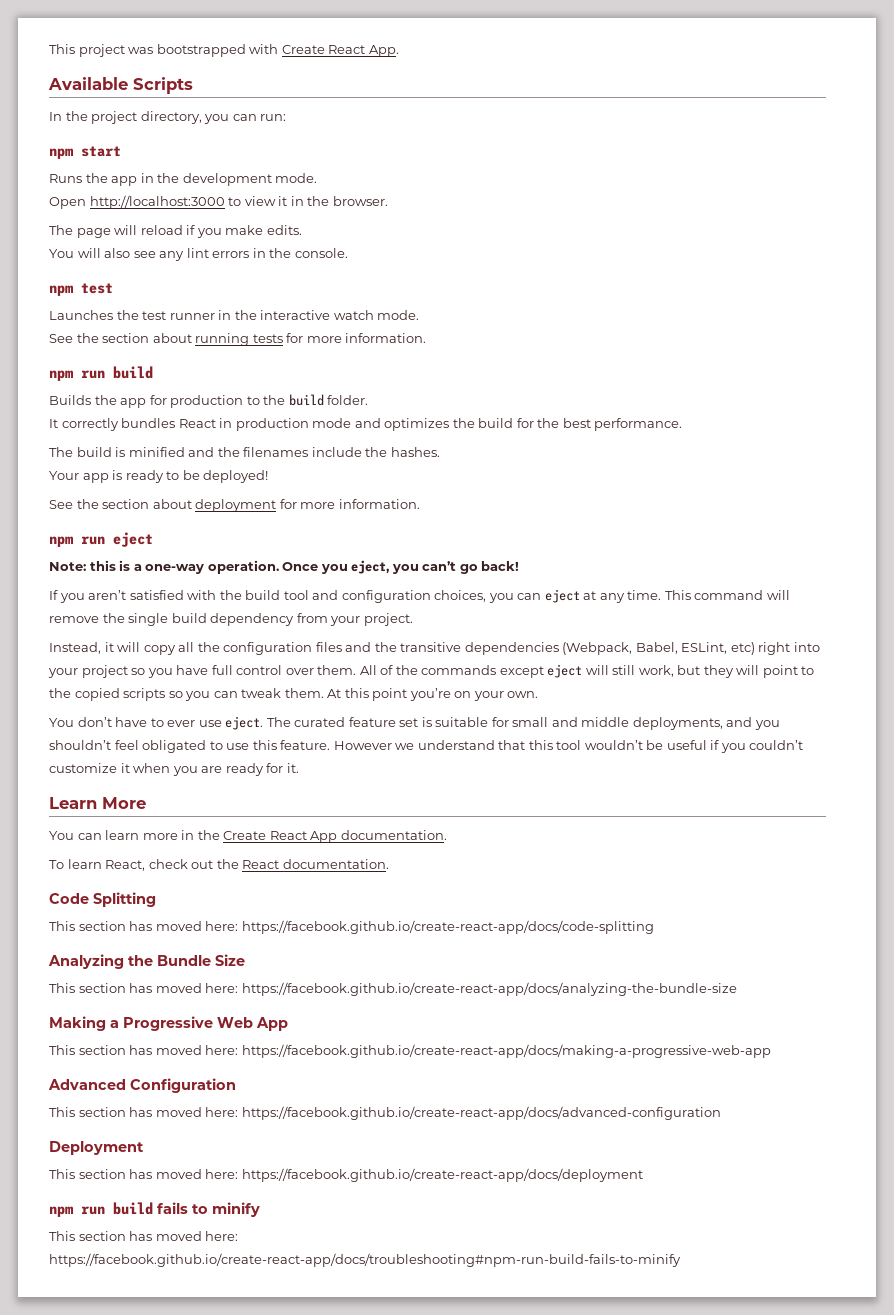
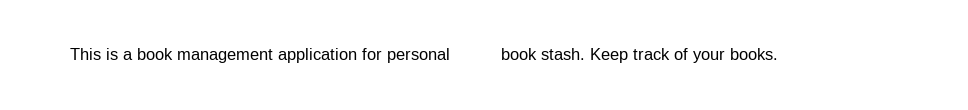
- This project was bootstrapped with Create React App.
- Available Scripts
- In the project directory, you can run:
- npm start
- Runs the app in the development mode.
- Open http://localhost:3000 to view it in the browser.
- The page will reload if you make edits.
- You will also see any lint errors in the console.
- npm test
- Launches the test runner in the interactive watch mode.
- See the section about running tests for more information.
- npm run build
- Builds the app for production to the build folder.
- It correctly bundles React in production mode and optimizes the build for the best performance.
- The build is minified and the filenames include the hashes.
- Your app is ready to be deployed!
- See the section about deployment for more information.
- npm run eject
- Note: this is a one-way operation. Once you eject, you can’t go back!
- If you aren’t satisfied with the build tool and configuration choices, you can eject at any time. This command will remove the single build dependency from your project.
- Instead, it will copy all the configuration files and the transitive dependencies (Webpack, Babel, ESLint, etc) right into your project so you have full control over them. All of the commands except eject will still work, but they will point to the copied scripts so you can tweak them. At this point you’re on your own.
- You don’t have to ever use eject. The curated feature set is suitable for small and middle deployments, and you shouldn’t feel obligated to use this feature. However we understand that this tool wouldn’t be useful if you couldn’t customize it when you are ready for it.
- Learn More
- You can learn more in the Create React App documentation.
- To learn React, check out the React documentation.
- Code Splitting
- This section has moved here: https://facebook.github.io/create-react-app/docs/code-splitting
- Analyzing the Bundle Size
- This section has moved here: https://facebook.github.io/create-react-app/docs/analyzing-the-bundle-size
- Making a Progressive Web App
- This section has moved here: https://facebook.github.io/create-react-app/docs/making-a-progressive-web-app
- Advanced Configuration
- This section has moved here: https://facebook.github.io/create-react-app/docs/advanced-configuration
- Deployment
- This section has moved here: https://facebook.github.io/create-react-app/docs/deployment
- npm run build fails to minify
- This section has moved here: https://facebook.github.io/create-react-app/docs/troubleshooting#npm-run-build-fails-to-minify
+ This is a book management application for personal book stash. Keep track of your books.

